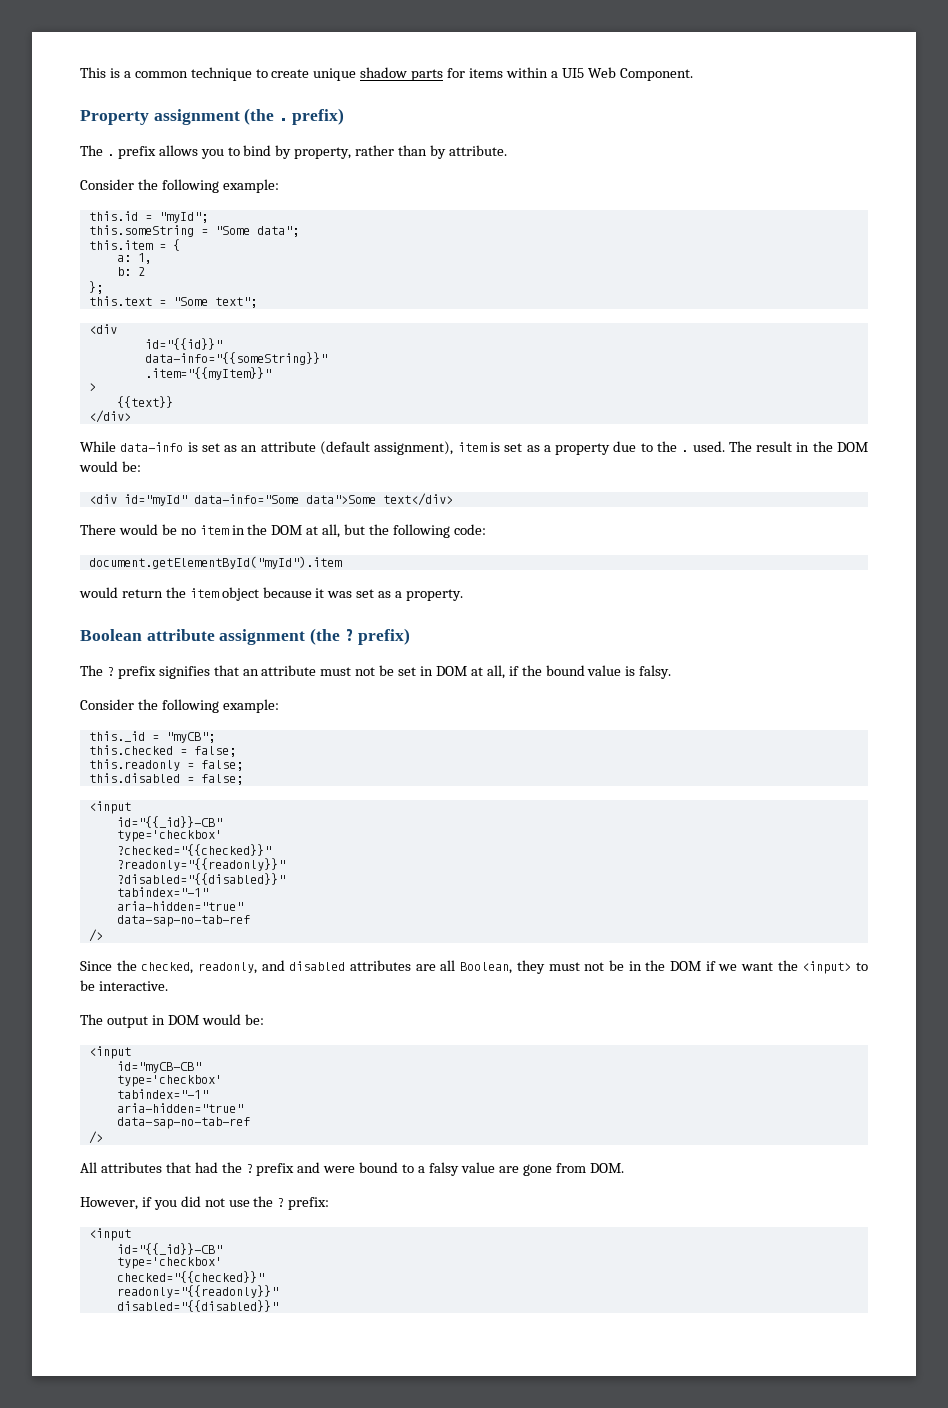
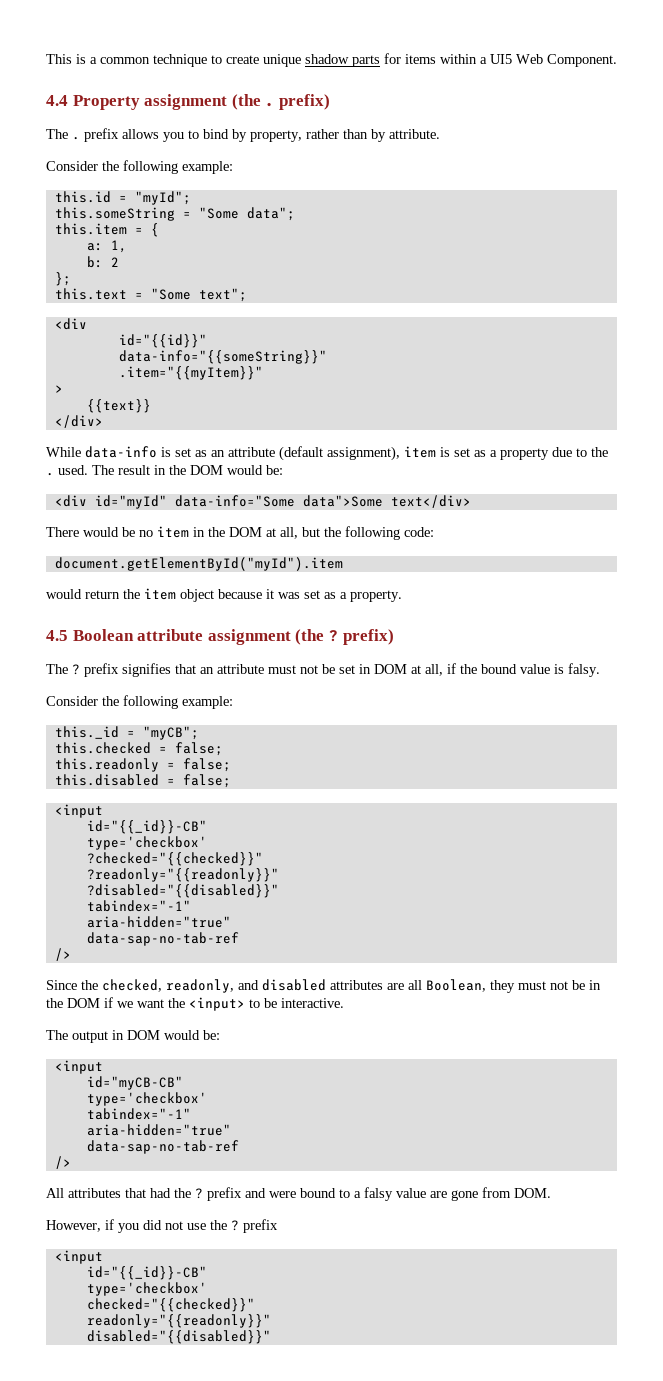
- Property assignment (the . prefix)
+ 4.4 Property assignment (the . prefix)
- Boolean attribute assignment (the ? prefix)
+ 4.5 Boolean attribute assignment (the ? prefix)
- However, if you did not use the ? prefix:
+ However, if you did not use the ? prefix

